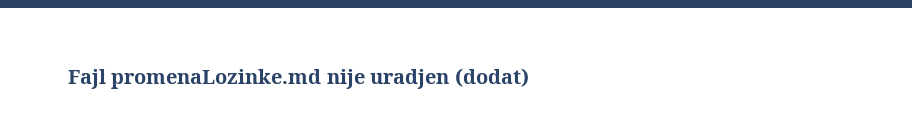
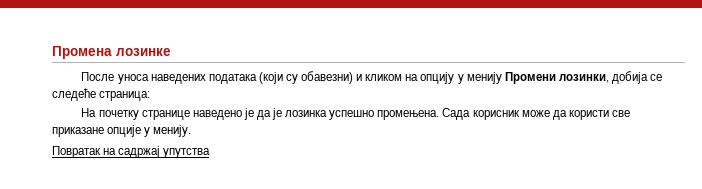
- Fajl promenaLozinke.md nije uradjen (dodat)
+ Промена лозинке
+ После уноса наведених података (који су обавезни) и кликом на опцију у менију Промени лозинки, добија се следеће страница:
+ На почетку странице наведено је да је лозинка успешно промењена. Сада корисник може да користи све приказане опције у менију.
+ Повратак на садржај упутства

